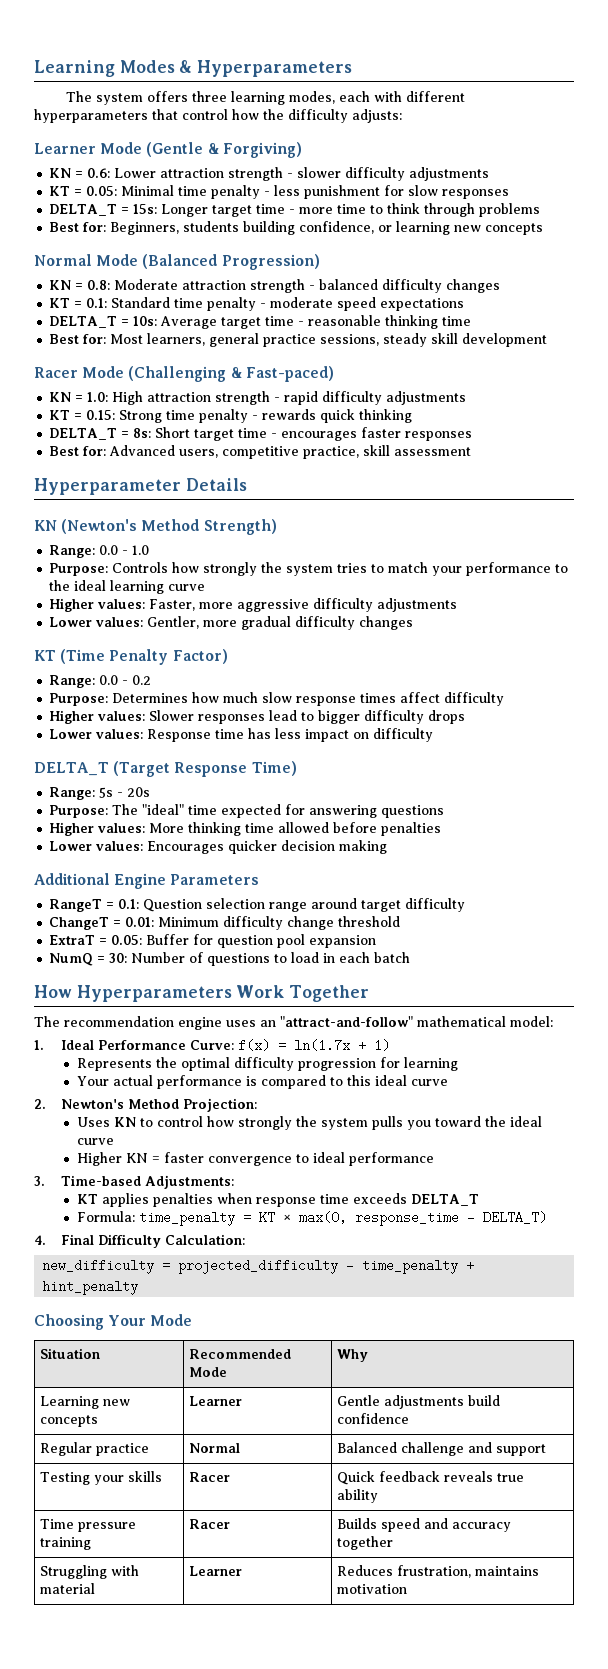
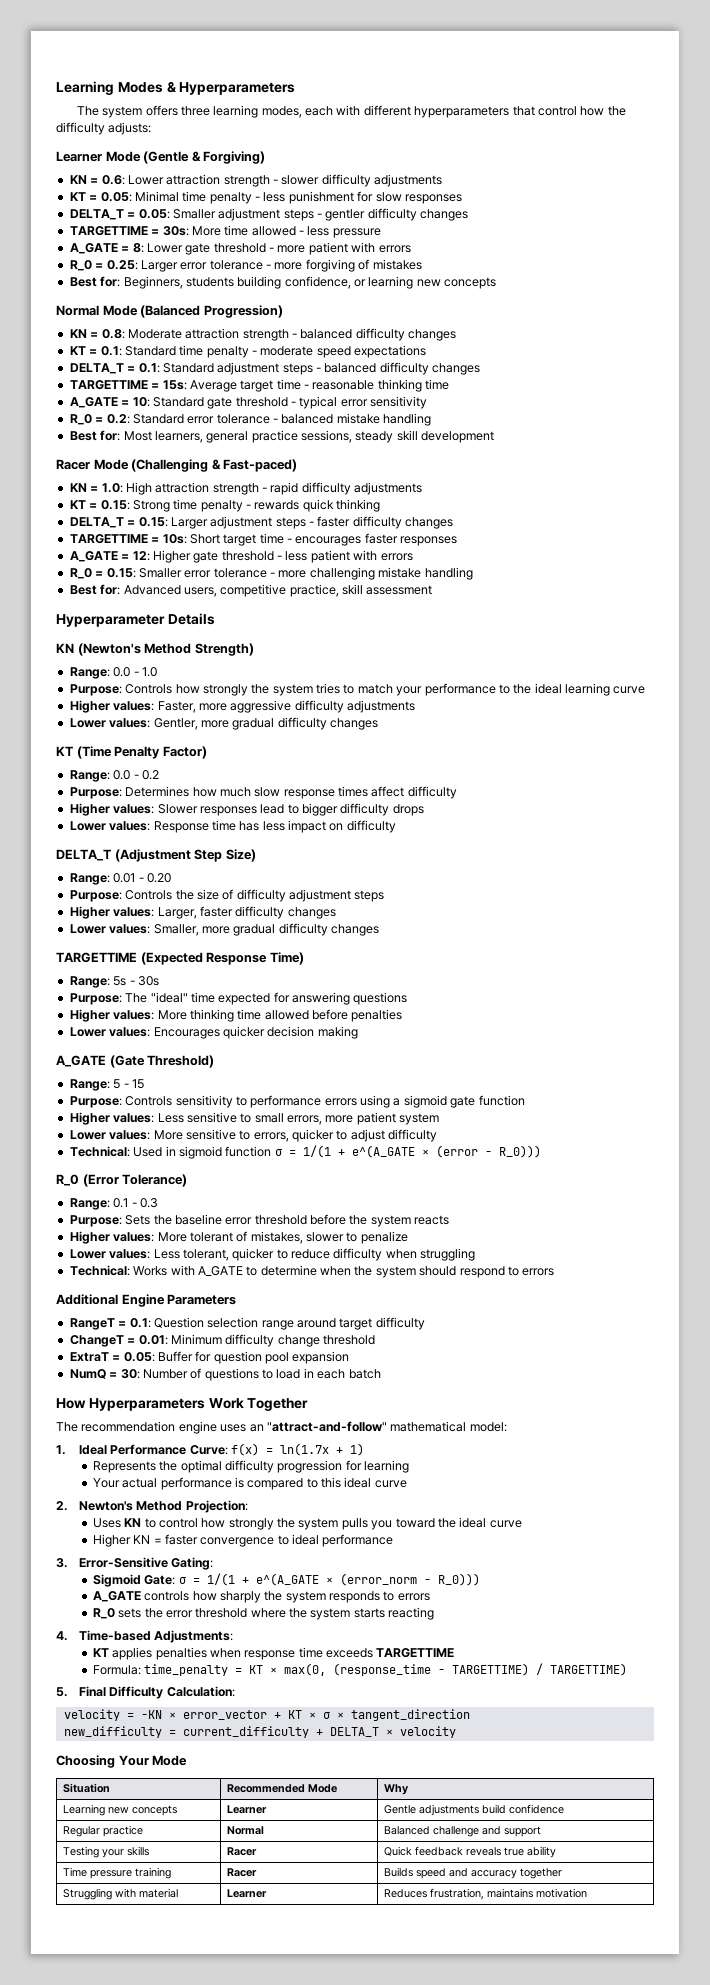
- DELTA_T = 15s: Longer target time - more time to think through problems
+ DELTA_T = 0.05: Smaller adjustment steps - gentler difficulty changes
+ TARGETTIME = 30s: More time allowed - less pressure
+ A_GATE = 8: Lower gate threshold - more patient with errors
+ R_0 = 0.25: Larger error tolerance - more forgiving of mistakes
- DELTA_T = 10s: Average target time - reasonable thinking time
+ DELTA_T = 0.1: Standard adjustment steps - balanced difficulty changes
+ TARGETTIME = 15s: Average target time - reasonable thinking time
+ A_GATE = 10: Standard gate threshold - typical error sensitivity
+ R_0 = 0.2: Standard error tolerance - balanced mistake handling
- DELTA_T = 8s: Short target time - encourages faster responses
+ DELTA_T = 0.15: Larger adjustment steps - faster difficulty changes
+ TARGETTIME = 10s: Short target time - encourages faster responses
+ A_GATE = 12: Higher gate threshold - less patient with errors
+ R_0 = 0.15: Smaller error tolerance - more challenging mistake handling
- DELTA_T (Target Response Time)
+ DELTA_T (Adjustment Step Size)
+ Range: 0.01 - 0.20
+ Purpose: Controls the size of difficulty adjustment steps
+ Higher values: Larger, faster difficulty changes
+ Lower values: Smaller, more gradual difficulty changes
+ TARGETTIME (Expected Response Time)
- Range: 5s - 20s
+ Range: 5s - 30s
+ A_GATE (Gate Threshold)
+ Range: 5 - 15
+ Purpose: Controls sensitivity to performance errors using a sigmoid gate function
+ Higher values: Less sensitive to small errors, more patient system
+ Lower values: More sensitive to errors, quicker to adjust difficulty
+ Technical: Used in sigmoid function σ = 1/(1 + e^(A_GATE × (error - R_0)))
+ R_0 (Error Tolerance)
+ Range: 0.1 - 0.3
+ Purpose: Sets the baseline error threshold before the system reacts
+ Higher values: More tolerant of mistakes, slower to penalize
+ Lower values: Less tolerant, quicker to reduce difficulty when struggling
+ Technical: Works with A_GATE to determine when the system should respond to errors
- 3. Time-based Adjustments:
+ 3. Error-Sensitive Gating:
+ Sigmoid Gate: σ = 1/(1 + e^(A_GATE × (error_norm - R_0)))
+ A_GATE controls how sharply the system responds to errors
+ R_0 sets the error threshold where the system starts reacting
+ 4. Time-based Adjustments:
- KT applies penalties when response time exceeds DELTA_T
+ KT applies penalties when response time exceeds TARGETTIME
- Formula: time_penalty = KT × max(0, response_time - DELTA_T)
- 4. Final Difficulty Calculation:
- new_difficulty = projected_difficulty - time_penalty + hint_penalty
+ Formula: time_penalty = KT × max(0, (response_time - TARGETTIME) / TARGETTIME)
+ 5. Final Difficulty Calculation:
+ velocity = -KN × error_vector + KT × σ × tangent_direction
+ new_difficulty = current_difficulty + DELTA_T × velocity

